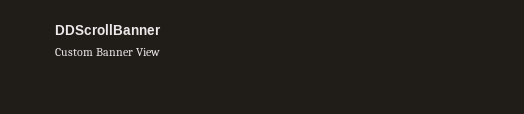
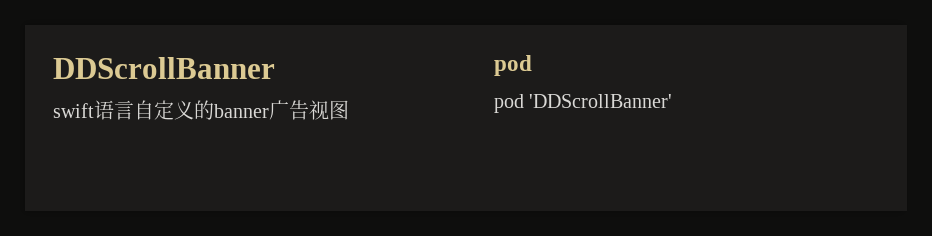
- Custom Banner View
+ swift语言自定义的banner广告视图
+ pod
+ pod 'DDScrollBanner'

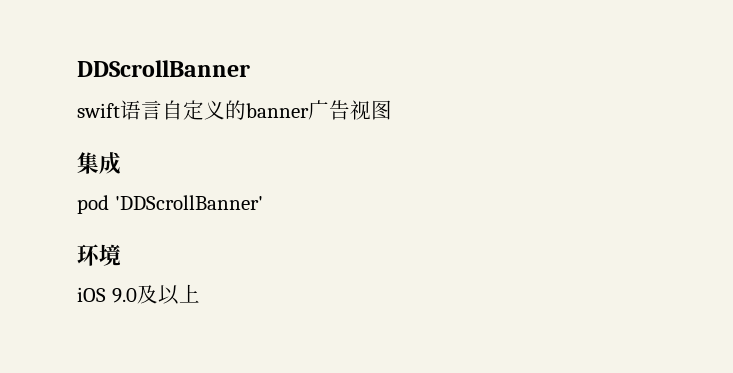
  swift语言自定义的banner广告视图
- pod
+ 集成
+ 环境
+ iOS 9.0及以上

